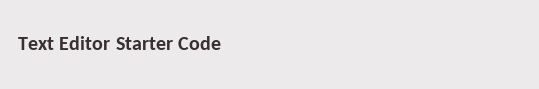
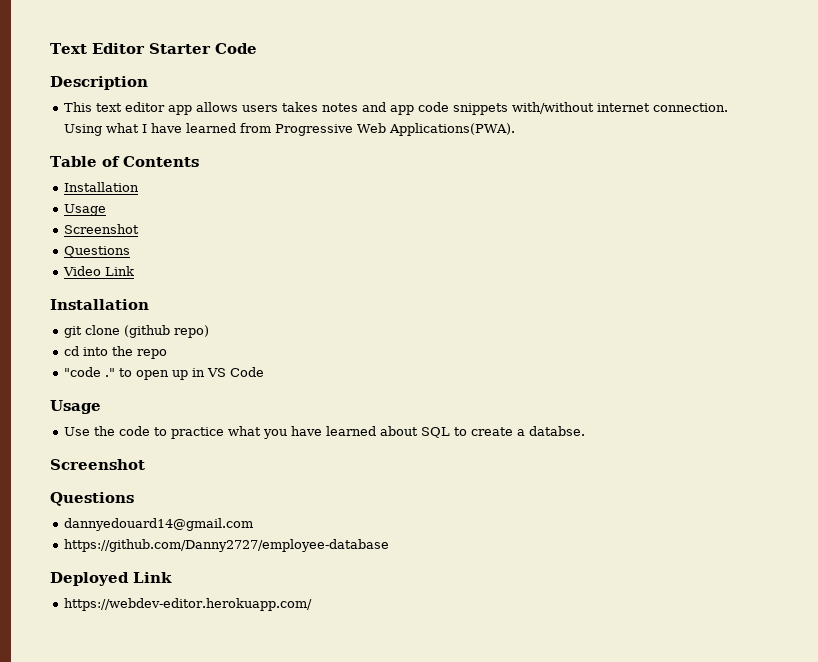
+ Description
+ This text editor app allows users takes notes and app code snippets with/without internet connection. Using what I have learned from Progressive Web Applications(PWA).
+ Table of Contents
+ Installation
+ Usage
+ Screenshot
+ Questions
+ Video Link
+ Installation
+ git clone (github repo)
+ cd into the repo
+ "code ." to open up in VS Code
+ Usage
+ Use the code to practice what you have learned about SQL to create a databse.
+ Screenshot
+ Questions
+ dannyedouard14@gmail.com
+ https://github.com/Danny2727/employee-database
+ Deployed Link
+ https://webdev-editor.herokuapp.com/

